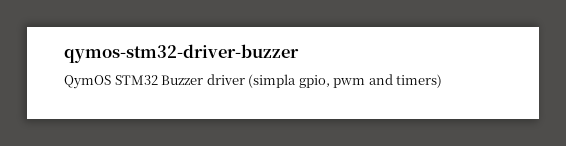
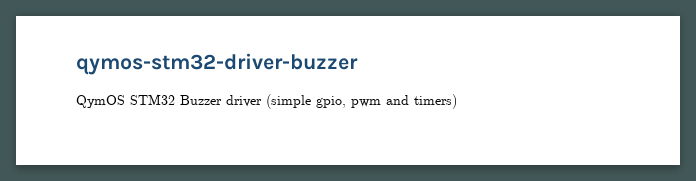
- QymOS STM32 Buzzer driver (simpla gpio, pwm and timers)
+ QymOS STM32 Buzzer driver (simple gpio, pwm and timers)

